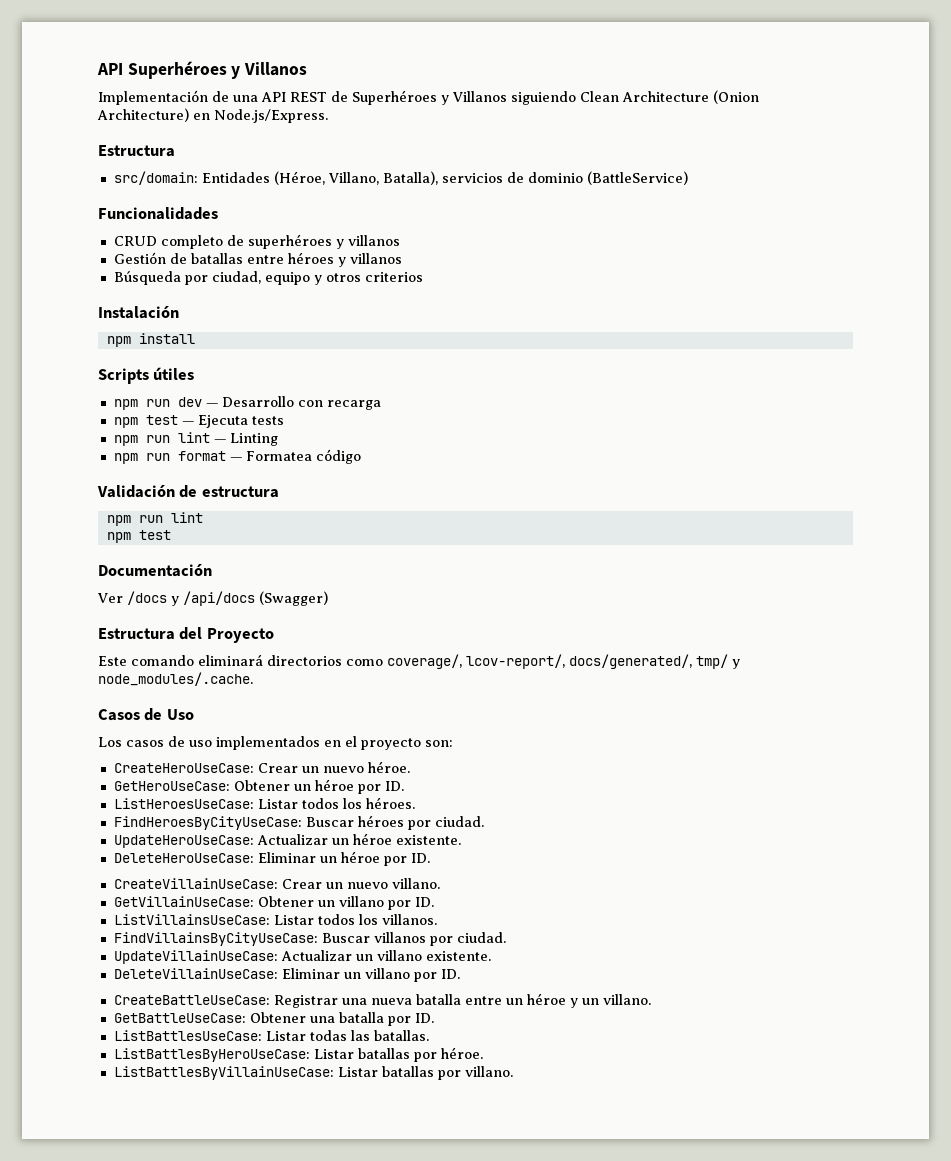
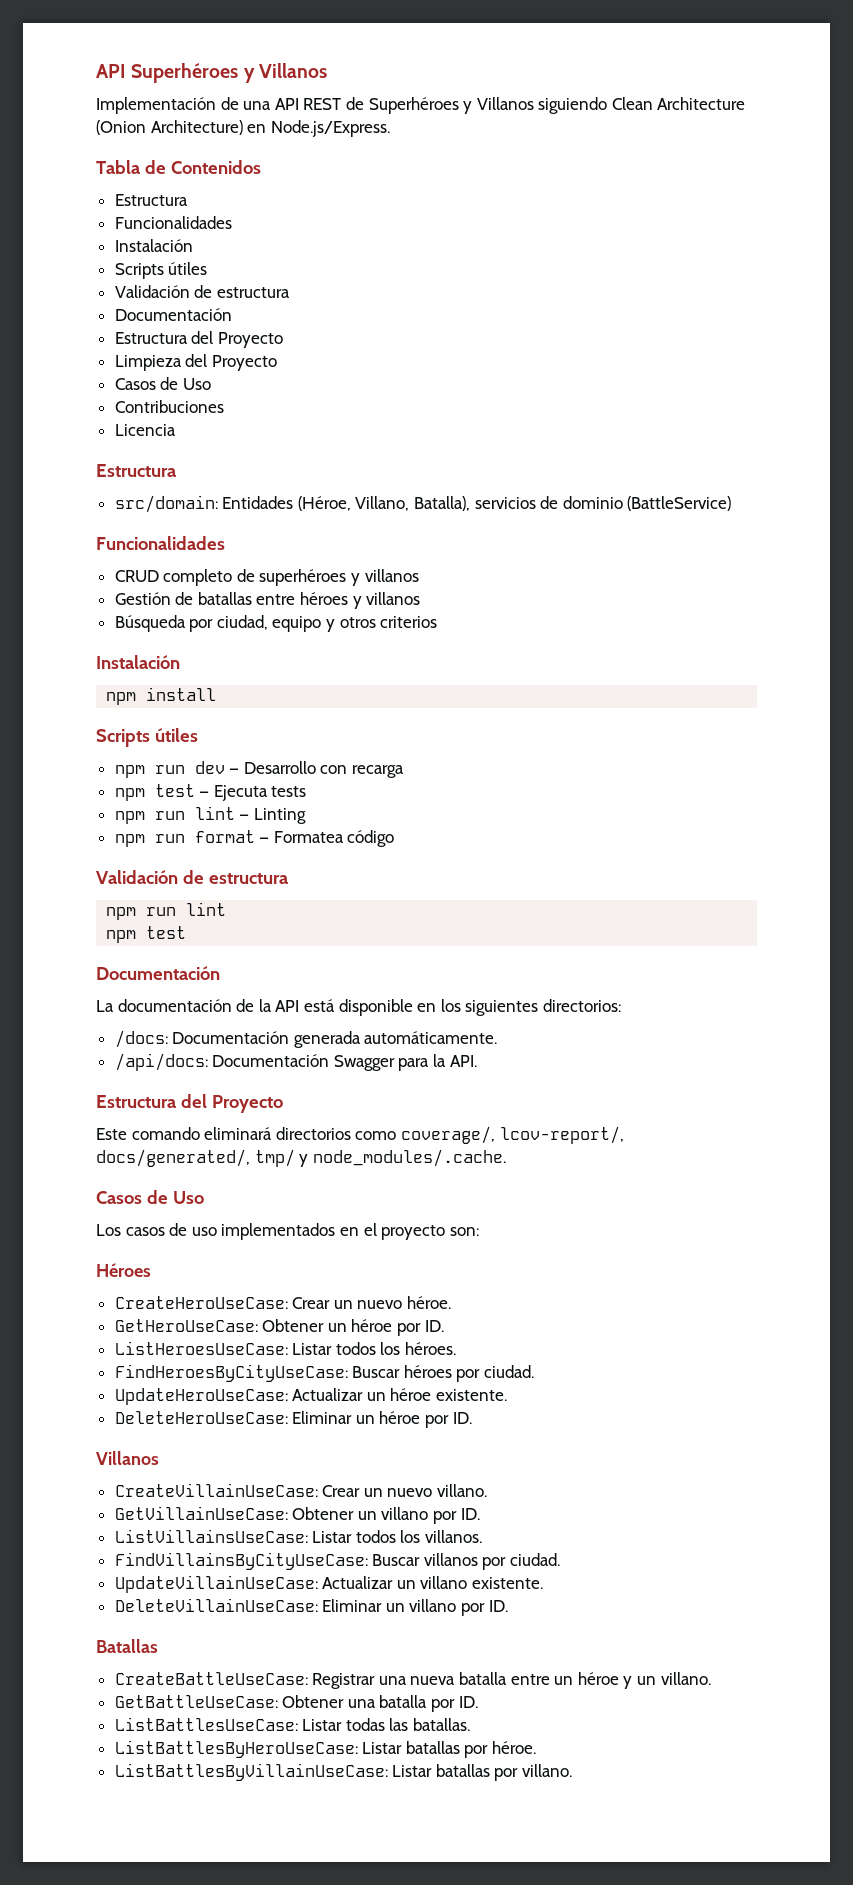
+ Tabla de Contenidos
+ Estructura
+ Funcionalidades
+ Instalación
+ Scripts útiles
+ Validación de estructura
+ Documentación
+ Estructura del Proyecto
+ Limpieza del Proyecto
+ Casos de Uso
+ Contribuciones
+ Licencia
- Ver /docs y /api/docs (Swagger)
+ La documentación de la API está disponible en los siguientes directorios:
+ /docs: Documentación generada automáticamente.
+ /api/docs: Documentación Swagger para la API.
+ Héroes
  DeleteHeroUseCase: Eliminar un héroe por ID.
+ Villanos
+ Batallas

